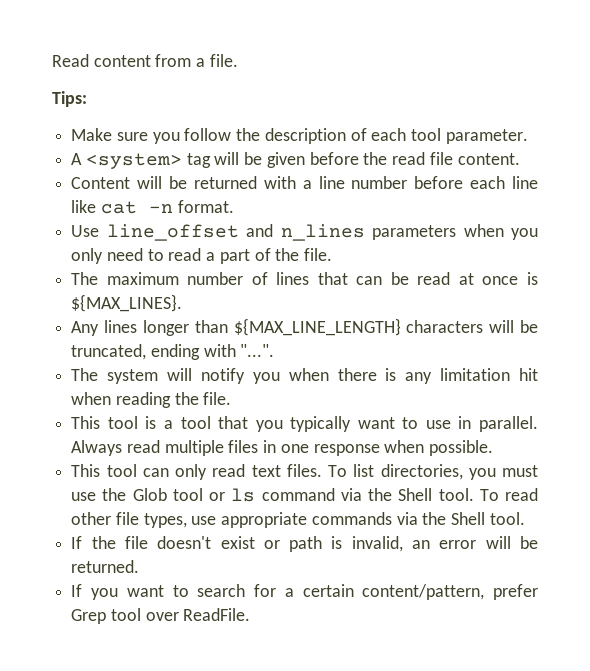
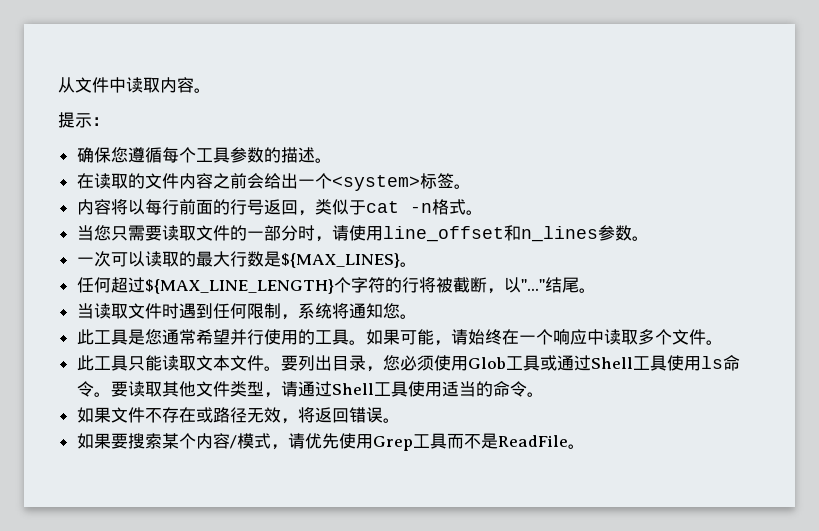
- Read content from a file.
- Tips:
- Make sure you follow the description of each tool parameter.
- A <system> tag will be given before the read file content.
- Content will be returned with a line number before each line like cat -n format.
- Use line_offset and n_lines parameters when you only need to read a part of the file.
- The maximum number of lines that can be read at once is ${MAX_LINES}.
- Any lines longer than ${MAX_LINE_LENGTH} characters will be truncated, ending with "...".
- The system will notify you when there is any limitation hit when reading the file.
- This tool is a tool that you typically want to use in parallel. Always read multiple files in one response when possible.
- This tool can only read text files. To list directories, you must use the Glob tool or ls command via the Shell tool. To read other file types, use appropriate commands via the Shell tool.
- If the file doesn't exist or path is invalid, an error will be returned.
- If you want to search for a certain content/pattern, prefer Grep tool over ReadFile.
+ 从文件中读取内容。
+ 提示：
+ 确保您遵循每个工具参数的描述。
+ 在读取的文件内容之前会给出一个<system>标签。
+ 内容将以每行前面的行号返回，类似于cat -n格式。
+ 当您只需要读取文件的一部分时，请使用line_offset和n_lines参数。
+ 一次可以读取的最大行数是${MAX_LINES}。
+ 任何超过${MAX_LINE_LENGTH}个字符的行将被截断，以"..."结尾。
+ 当读取文件时遇到任何限制，系统将通知您。
+ 此工具是您通常希望并行使用的工具。如果可能，请始终在一个响应中读取多个文件。
+ 此工具只能读取文本文件。要列出目录，您必须使用Glob工具或通过Shell工具使用ls命令。要读取其他文件类型，请通过Shell工具使用适当的命令。
+ 如果文件不存在或路径无效，将返回错误。
+ 如果要搜索某个内容/模式，请优先使用Grep工具而不是ReadFile。

